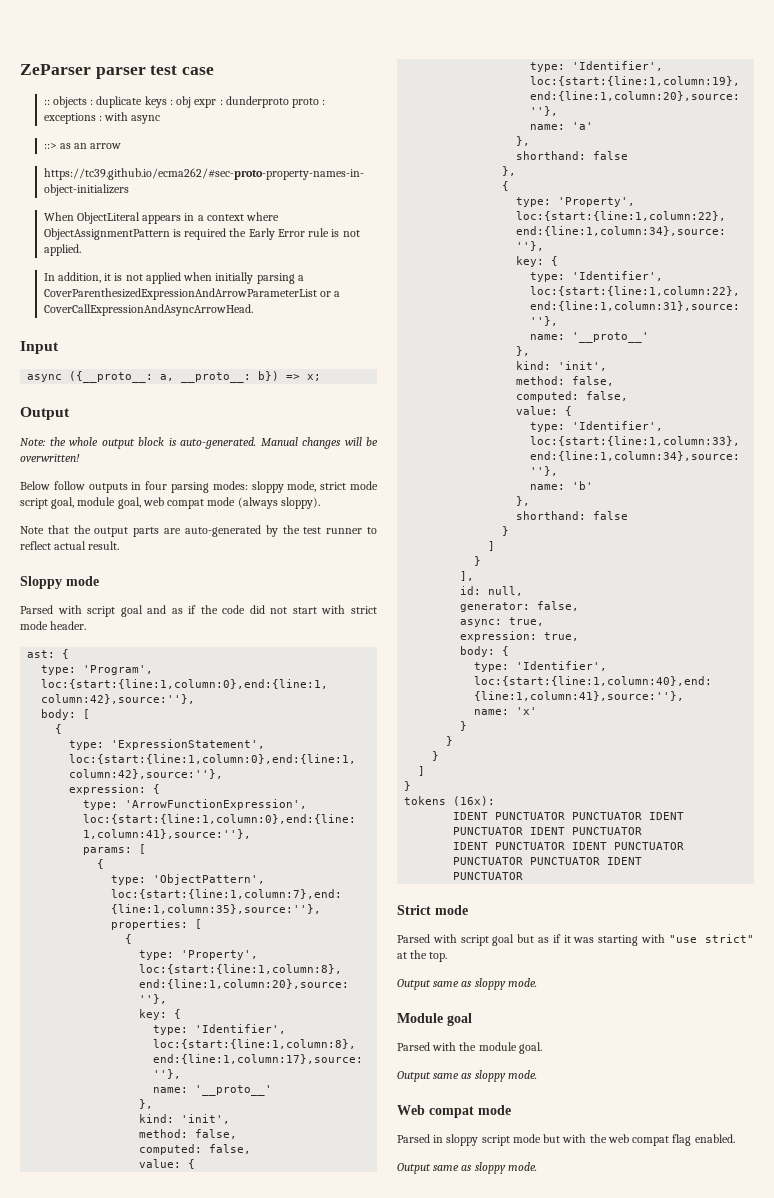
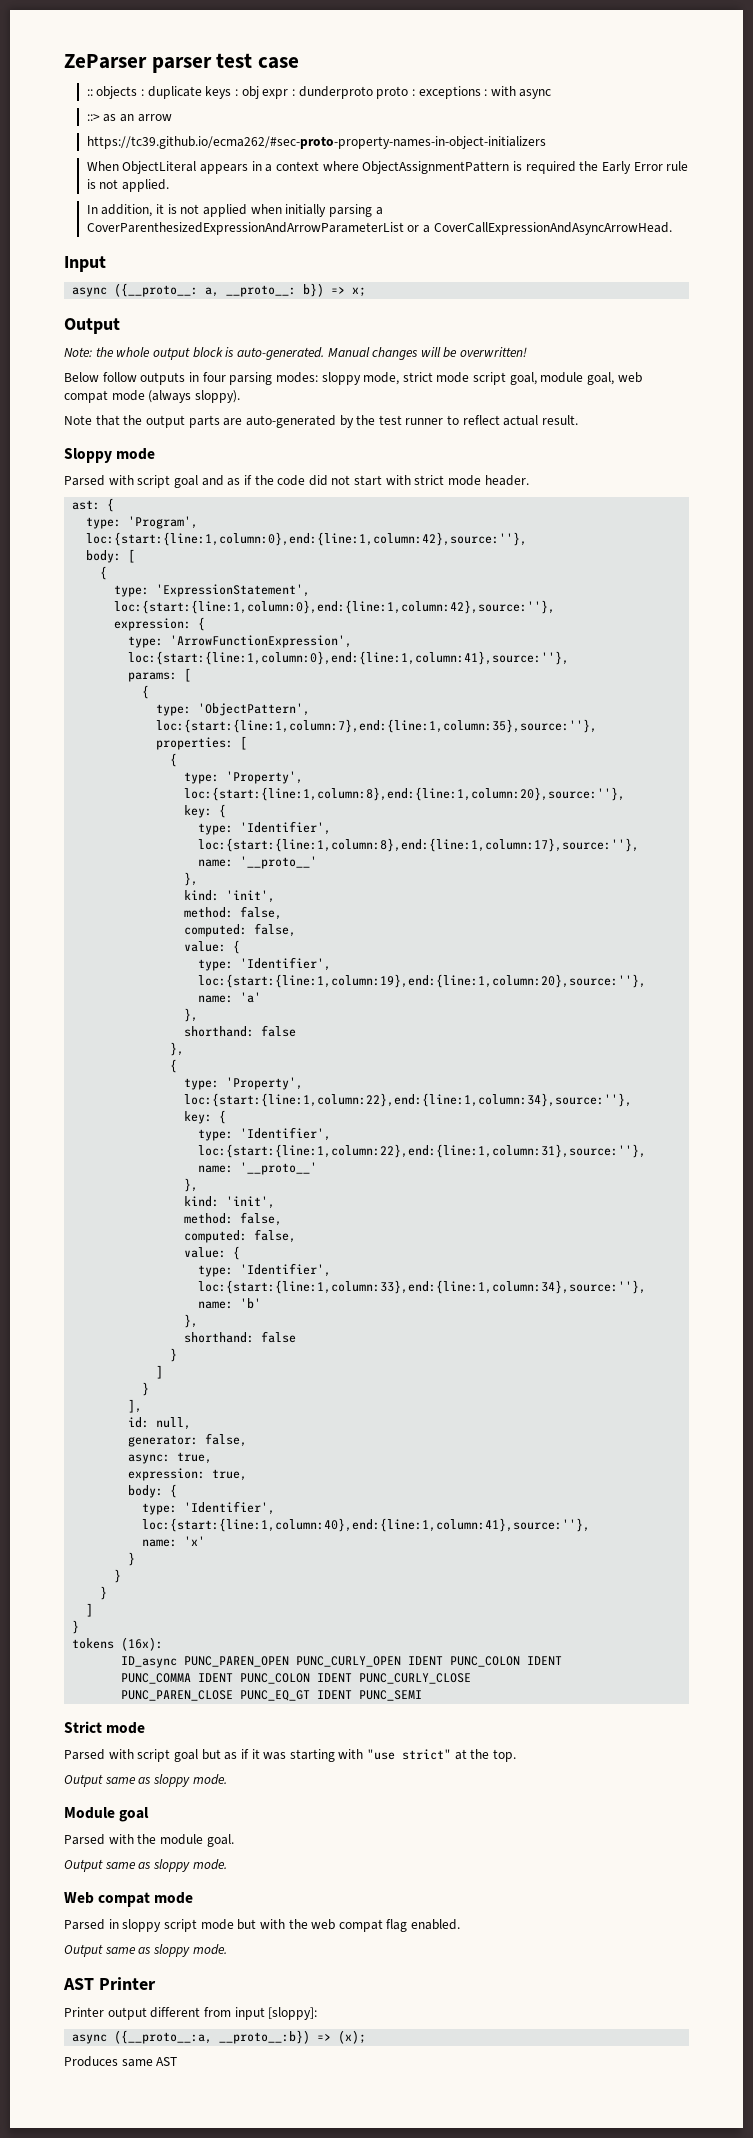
- IDENT PUNCTUATOR PUNCTUATOR IDENT PUNCTUATOR IDENT PUNCTUATOR
- IDENT PUNCTUATOR IDENT PUNCTUATOR PUNCTUATOR PUNCTUATOR IDENT
- PUNCTUATOR
+ ID_async PUNC_PAREN_OPEN PUNC_CURLY_OPEN IDENT PUNC_COLON IDENT
+ PUNC_COMMA IDENT PUNC_COLON IDENT PUNC_CURLY_CLOSE
+ PUNC_PAREN_CLOSE PUNC_EQ_GT IDENT PUNC_SEMI
+ AST Printer
+ Printer output different from input [sloppy]:
+ async ({__proto__:a, __proto__:b}) => (x);
+ Produces same AST

